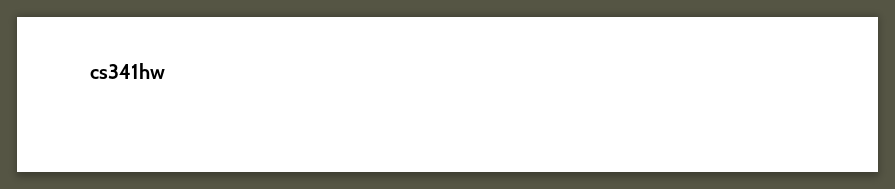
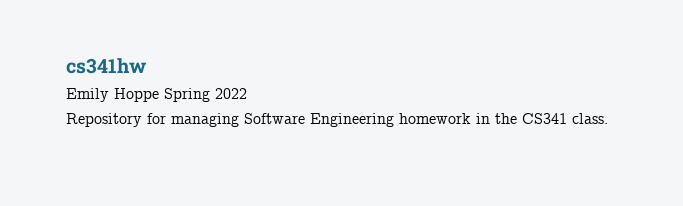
+ Emily Hoppe Spring 2022
+ Repository for managing Software Engineering homework in the CS341 class.

